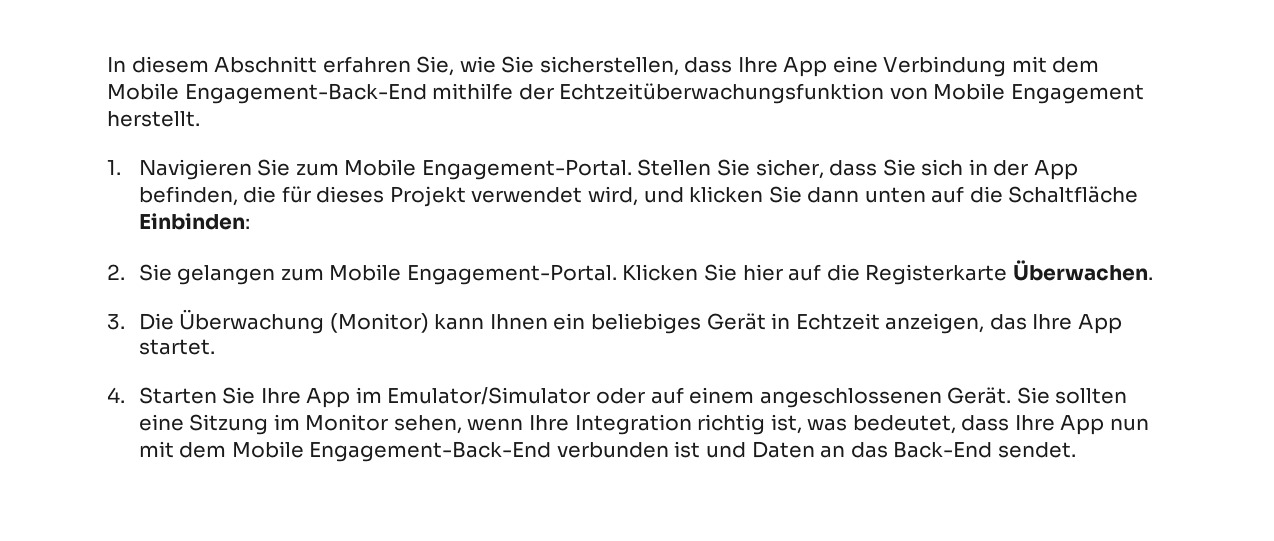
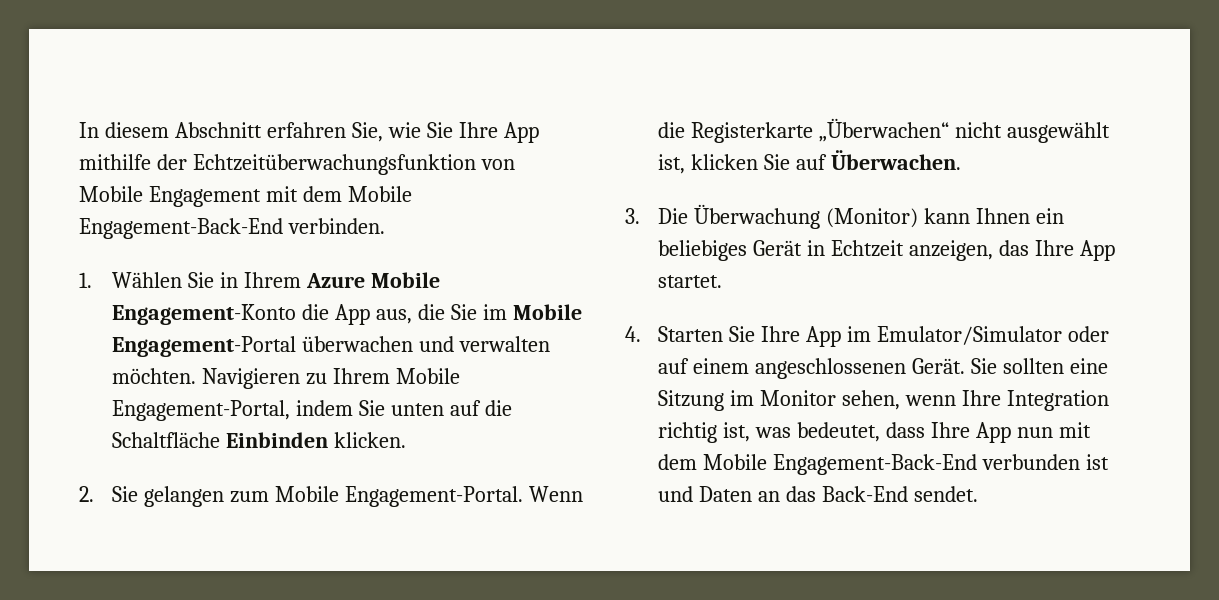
- In diesem Abschnitt erfahren Sie, wie Sie sicherstellen, dass Ihre App eine Verbindung mit dem Mobile Engagement-Back-End mithilfe der Echtzeitüberwachungsfunktion von Mobile Engagement herstellt.
- 1. Navigieren Sie zum Mobile Engagement-Portal. Stellen Sie sicher, dass Sie sich in der App befinden, die für dieses Projekt verwendet wird, und klicken Sie dann unten auf die Schaltfläche Einbinden:
+ In diesem Abschnitt erfahren Sie, wie Sie Ihre App mithilfe der Echtzeitüberwachungsfunktion von Mobile Engagement mit dem Mobile Engagement-Back-End verbinden.
+ 1. Wählen Sie in Ihrem Azure Mobile Engagement-Konto die App aus, die Sie im Mobile Engagement-Portal überwachen und verwalten möchten. Navigieren zu Ihrem Mobile Engagement-Portal, indem Sie unten auf die Schaltfläche Einbinden klicken.
- Klicken Sie hier auf die Registerkarte Überwachen.
+ Wenn die Registerkarte „Überwachen“ nicht ausgewählt ist, klicken Sie auf Überwachen.

